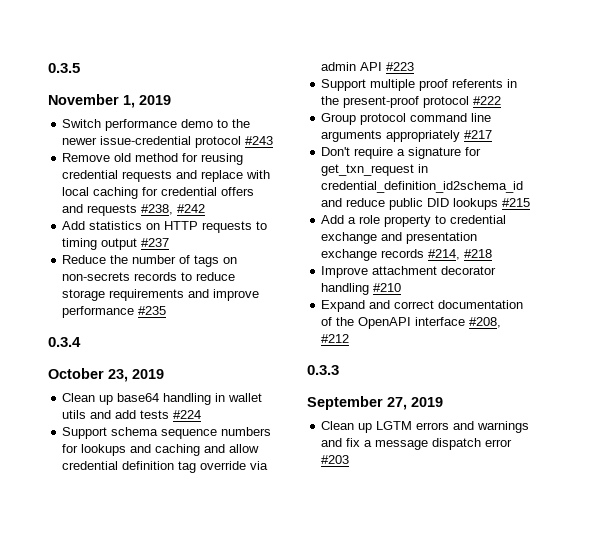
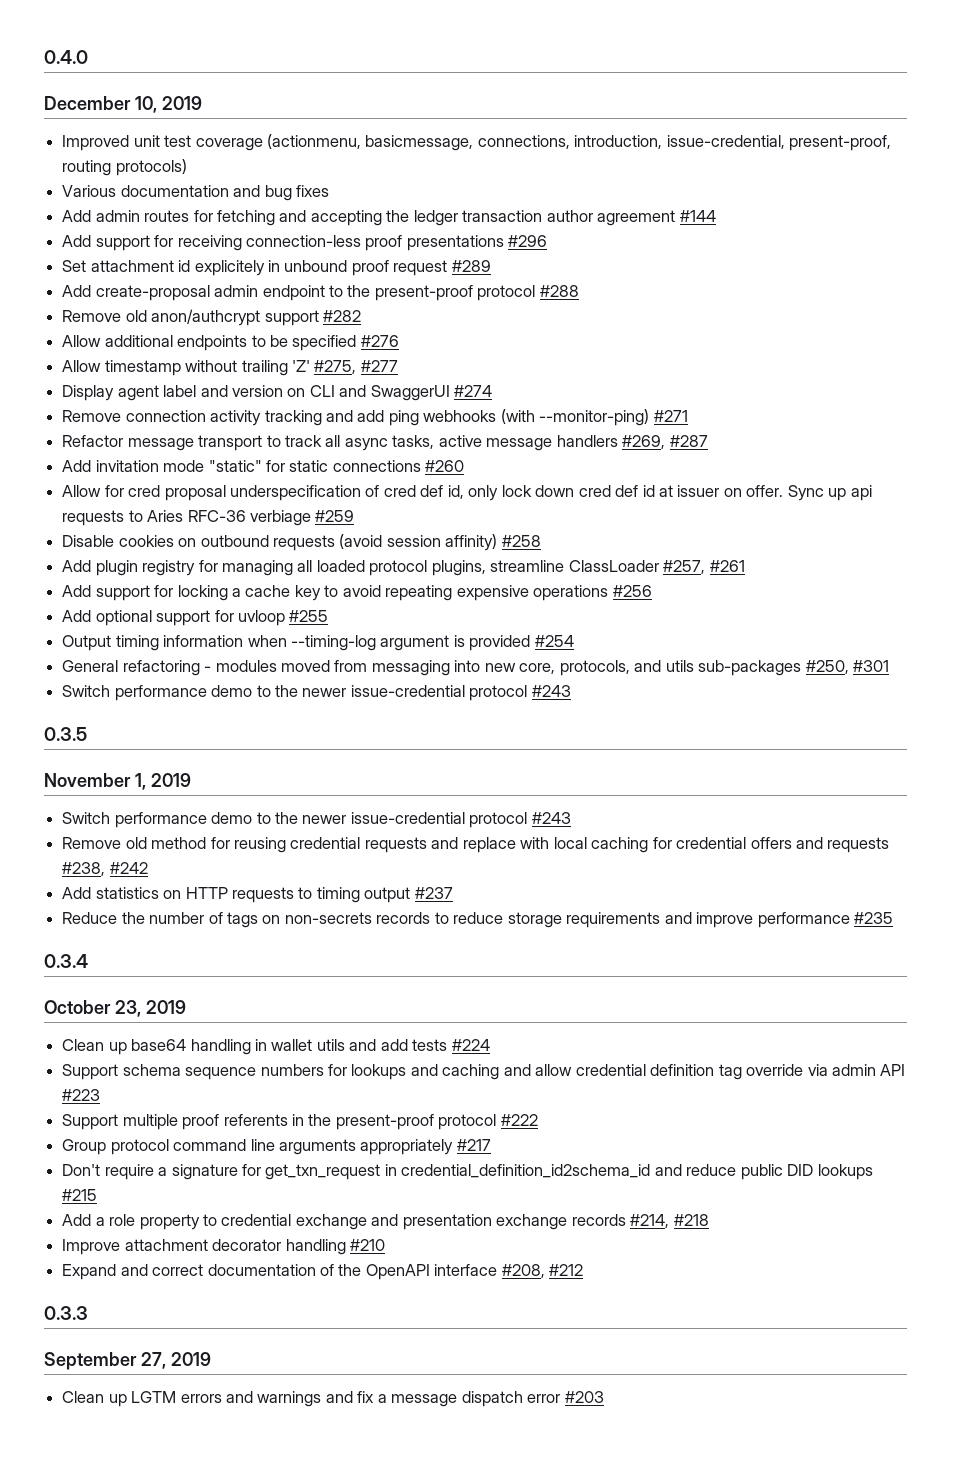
+ 0.4.0
+ December 10, 2019
+ Improved unit test coverage (actionmenu, basicmessage, connections, introduction, issue-credential, present-proof, routing protocols)
+ Various documentation and bug fixes
+ Add admin routes for fetching and accepting the ledger transaction author agreement #144
+ Add support for receiving connection-less proof presentations #296
+ Set attachment id explicitely in unbound proof request #289
+ Add create-proposal admin endpoint to the present-proof protocol #288
+ Remove old anon/authcrypt support #282
+ Allow additional endpoints to be specified #276
+ Allow timestamp without trailing 'Z' #275, #277
+ Display agent label and version on CLI and SwaggerUI #274
+ Remove connection activity tracking and add ping webhooks (with --monitor-ping) #271
+ Refactor message transport to track all async tasks, active message handlers #269, #287
+ Add invitation mode "static" for static connections #260
+ Allow for cred proposal underspecification of cred def id, only lock down cred def id at issuer on offer. Sync up api requests to Aries RFC-36 verbiage #259
+ Disable cookies on outbound requests (avoid session affinity) #258
+ Add plugin registry for managing all loaded protocol plugins, streamline ClassLoader #257, #261
+ Add support for locking a cache key to avoid repeating expensive operations #256
+ Add optional support for uvloop #255
+ Output timing information when --timing-log argument is provided #254
+ General refactoring - modules moved from messaging into new core, protocols, and utils sub-packages #250, #301
+ Switch performance demo to the newer issue-credential protocol #243

